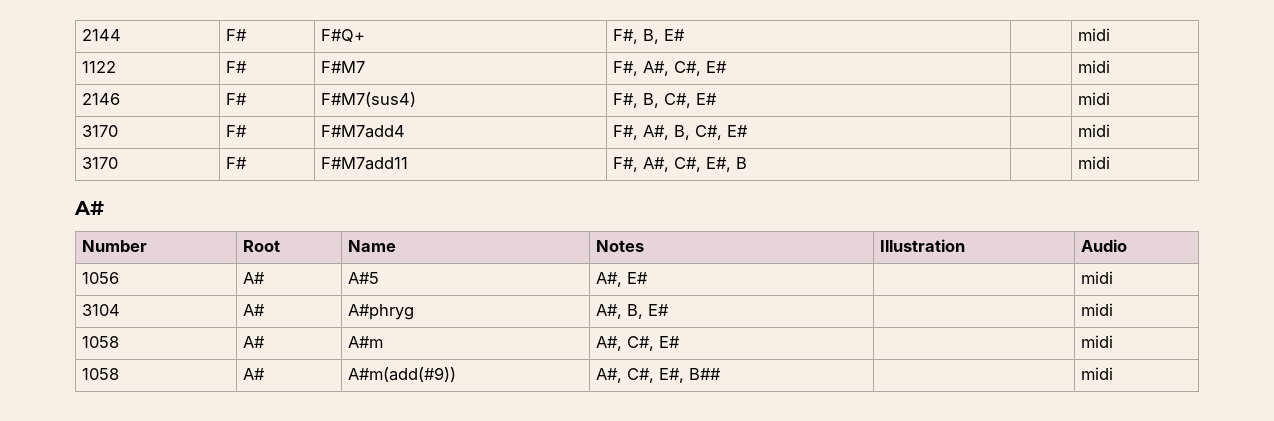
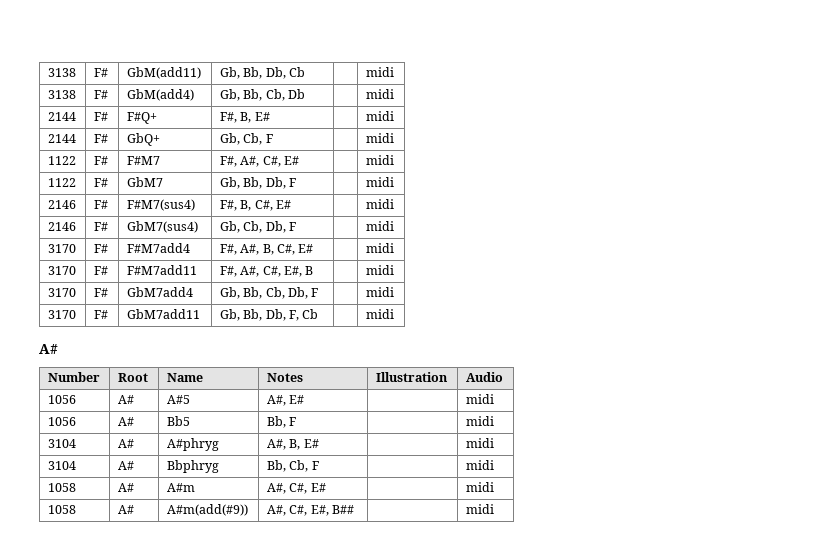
+ 3138 | F# | GbM(add11) | Gb, Bb, Db, Cb | | midi
+ 3138 | F# | GbM(add4) | Gb, Bb, Cb, Db | | midi
+ 2144 | F# | GbQ+ | Gb, Cb, F | | midi
+ 1122 | F# | GbM7 | Gb, Bb, Db, F | | midi
+ 2146 | F# | GbM7(sus4) | Gb, Cb, Db, F | | midi
+ 3170 | F# | GbM7add4 | Gb, Bb, Cb, Db, F | | midi
+ 3170 | F# | GbM7add11 | Gb, Bb, Db, F, Cb | | midi
+ 1056 | A# | Bb5 | Bb, F | | midi
+ 3104 | A# | Bbphryg | Bb, Cb, F | | midi

